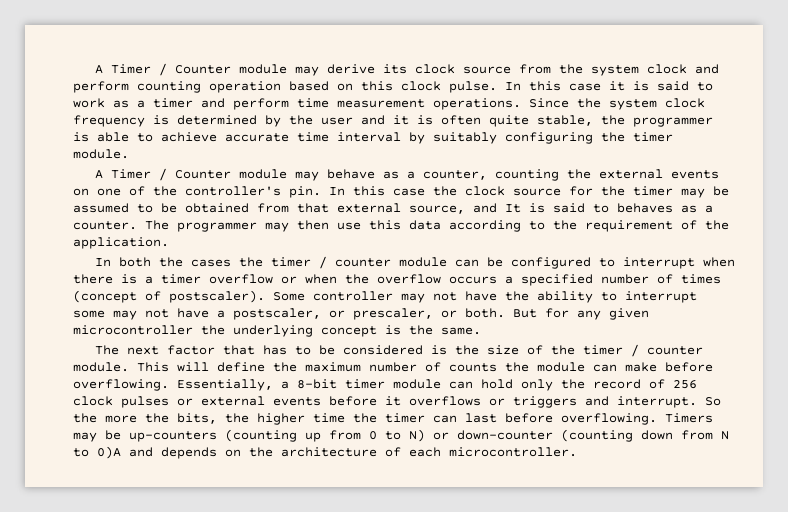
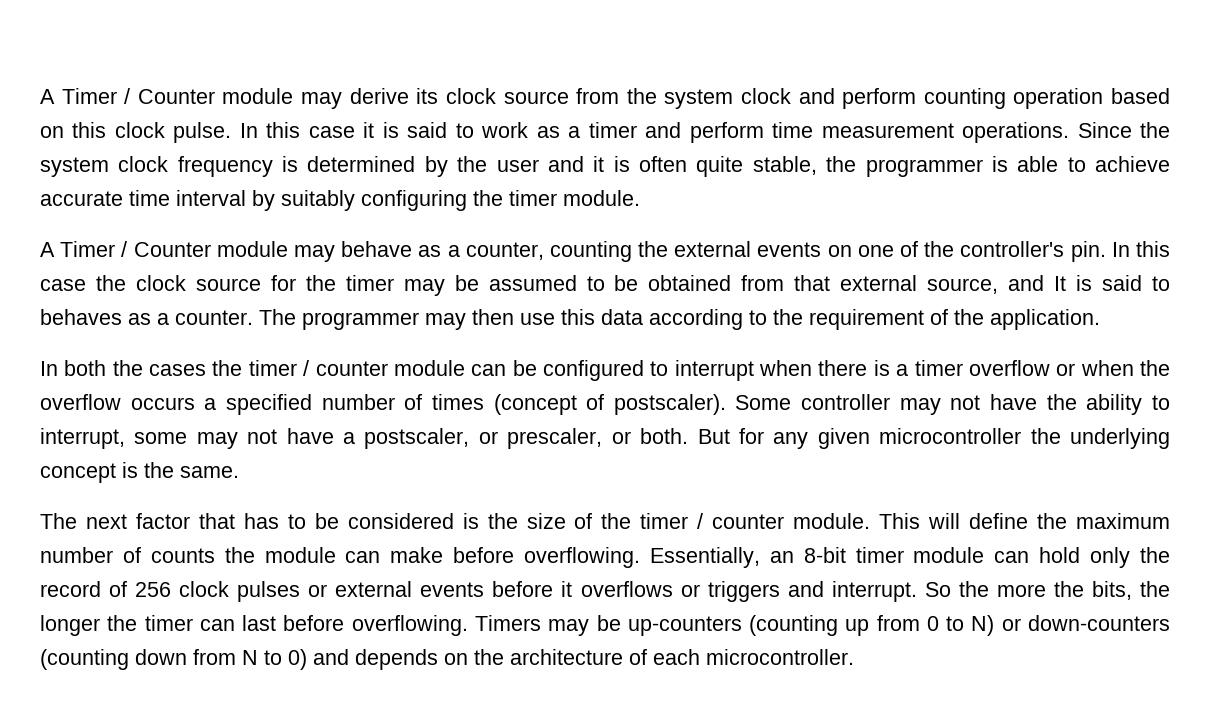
- Some controller may not have the ability to interrupt some may not have a postscaler, or prescaler, or both.
+ Some controller may not have the ability to interrupt, some may not have a postscaler, or prescaler, or both.
- Essentially, a 8-bit timer module can hold only the record of 256 clock pulses or external events before it overflows or triggers and interrupt.
+ Essentially, an 8-bit timer module can hold only the record of 256 clock pulses or external events before it overflows or triggers and interrupt.
- So the more the bits, the higher time the timer can last before overflowing.
+ So the more the bits, the longer the timer can last before overflowing.
- Timers may be up-counters (counting up from 0 to N) or down-counter (counting down from N to 0)A and depends on the architecture of each microcontroller.
+ Timers may be up-counters (counting up from 0 to N) or down-counters (counting down from N to 0) and depends on the architecture of each microcontroller.

